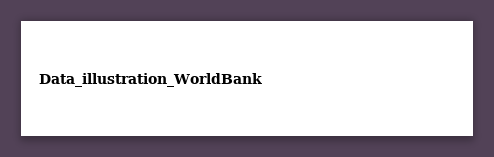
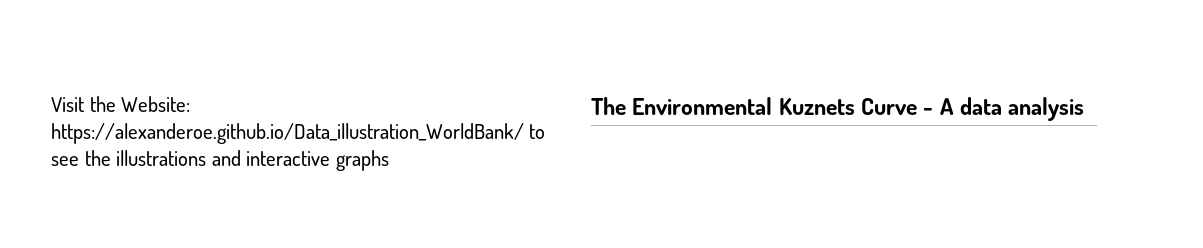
- Data_illustration_WorldBank
+ Visit the Website: https://alexanderoe.github.io/Data_illustration_WorldBank/ to see the illustrations and interactive graphs
+ The Environmental Kuznets Curve - A data analysis

